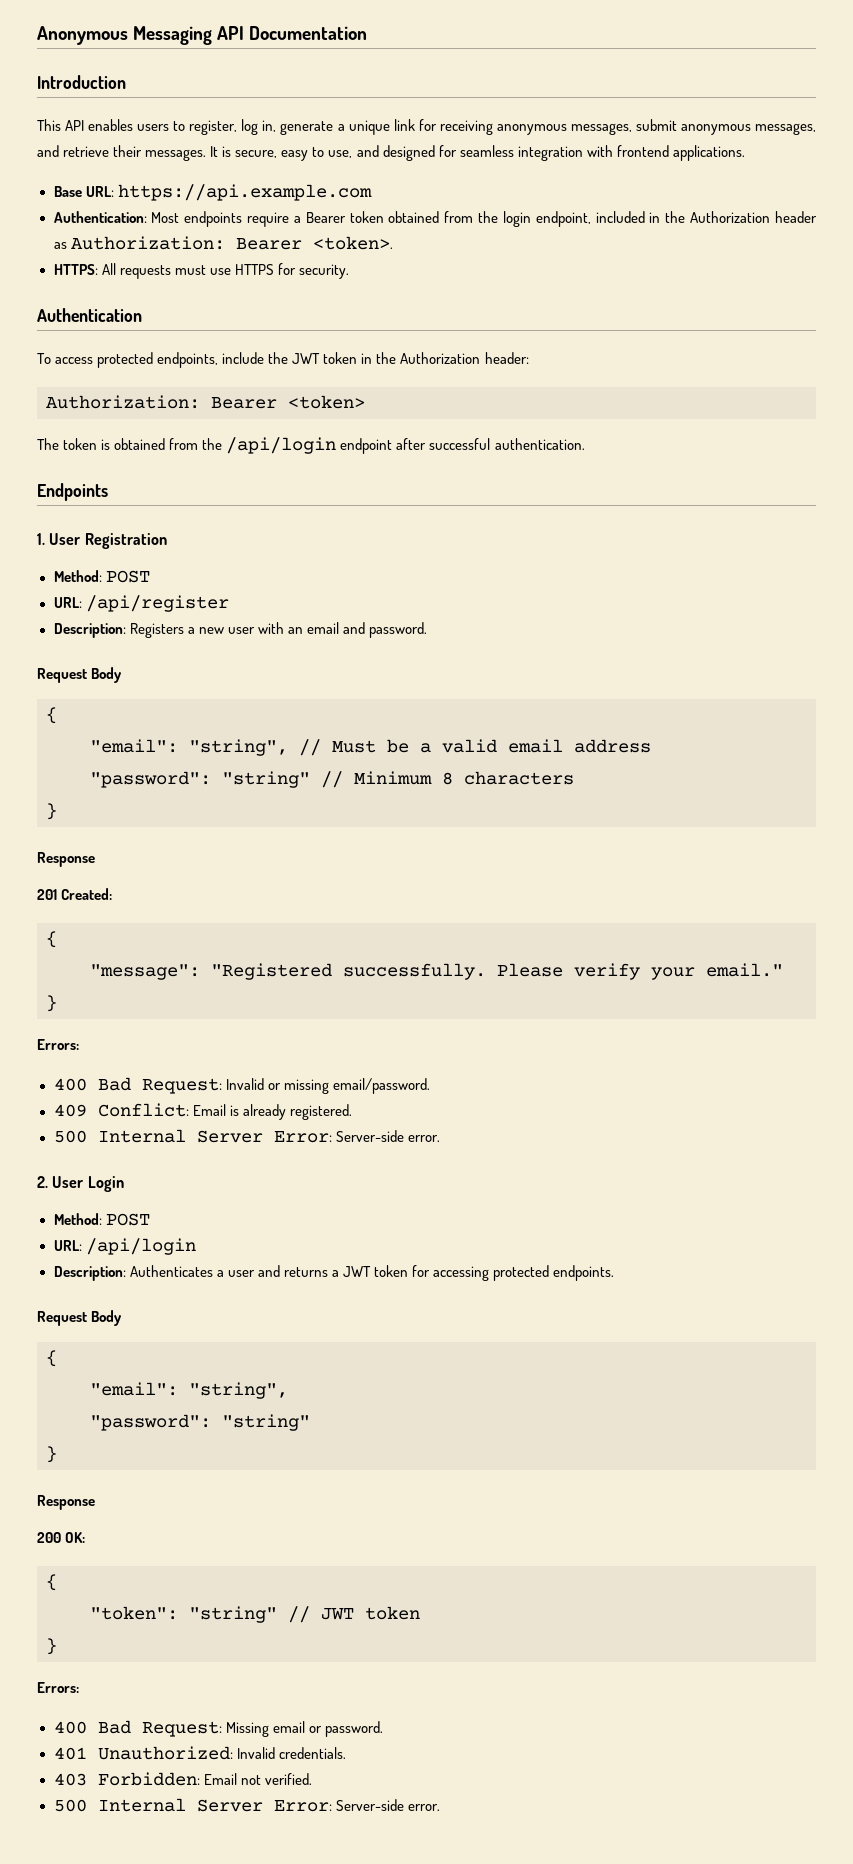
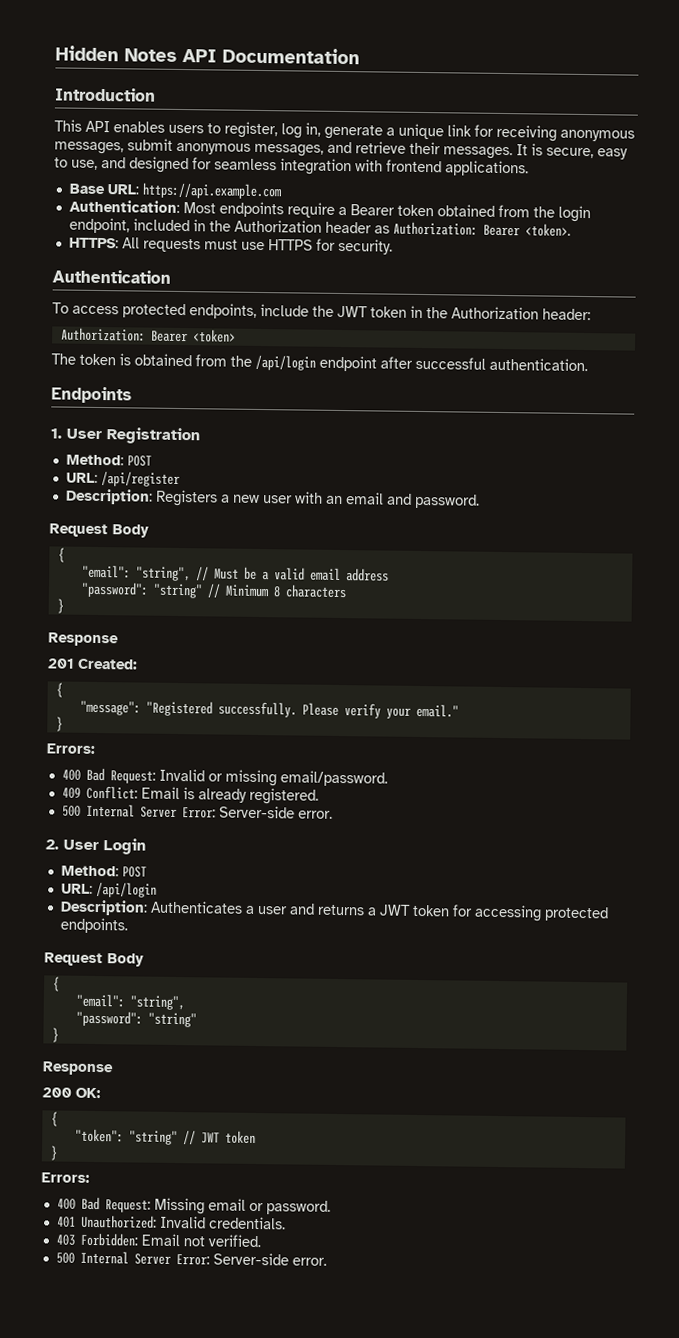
- Anonymous Messaging API Documentation
+ Hidden Notes API Documentation

